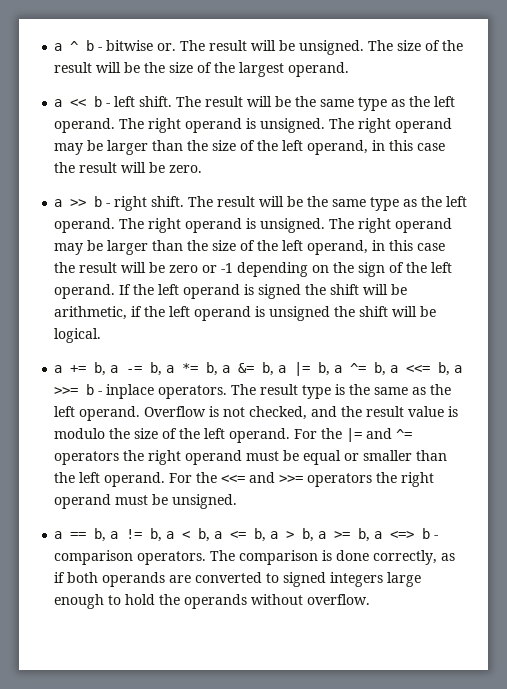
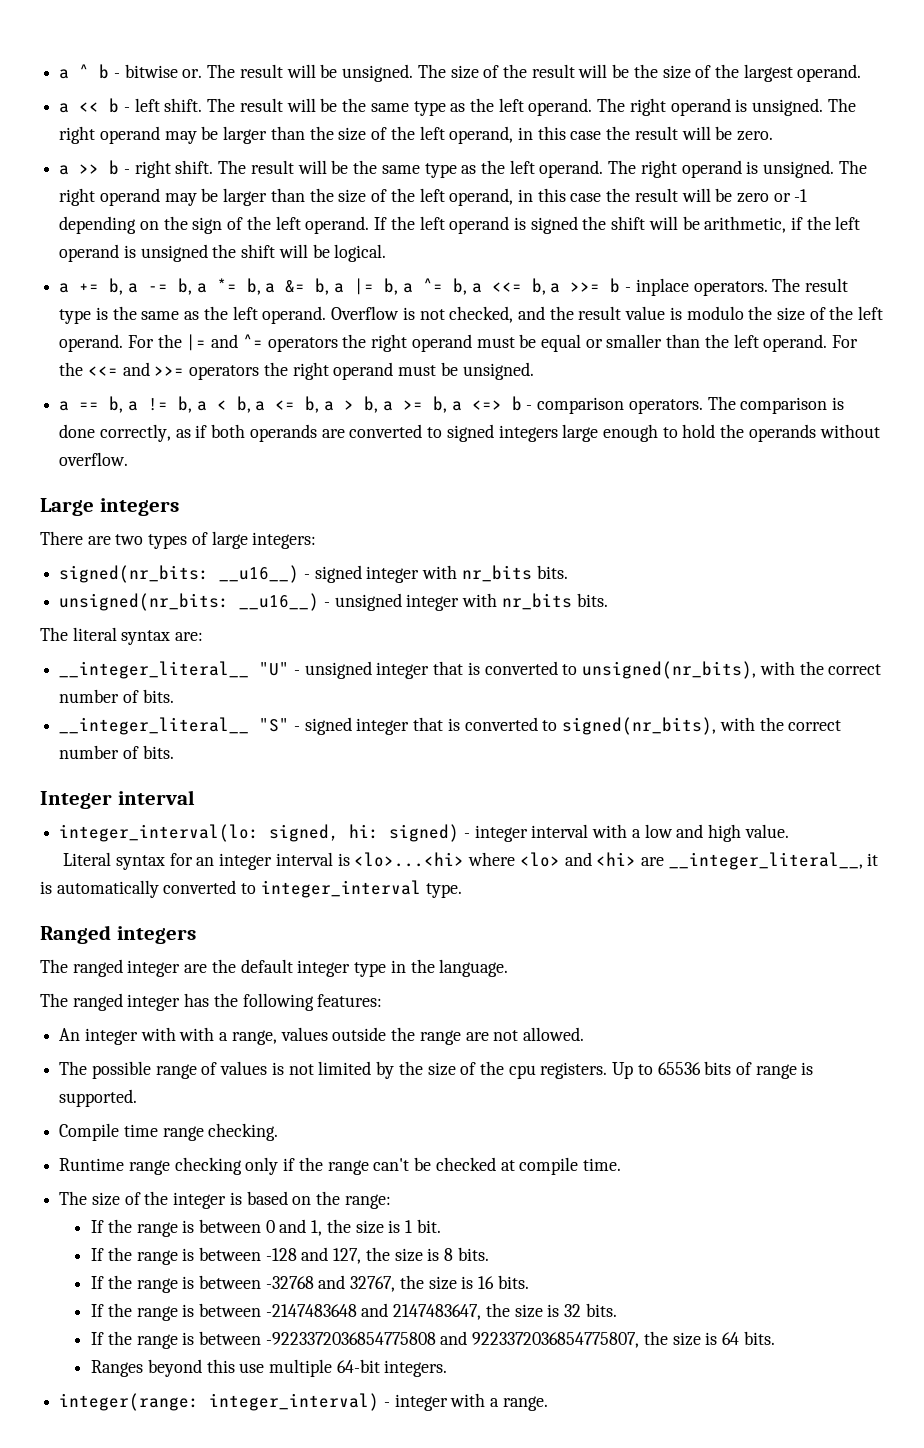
+ Large integers
+ There are two types of large integers:
+ signed(nr_bits: __u16__) - signed integer with nr_bits bits.
+ unsigned(nr_bits: __u16__) - unsigned integer with nr_bits bits.
+ The literal syntax are:
+ __integer_literal__ "U" - unsigned integer that is converted to unsigned(nr_bits), with the correct number of bits.
+ __integer_literal__ "S" - signed integer that is converted to signed(nr_bits), with the correct number of bits.
+ Integer interval
+ integer_interval(lo: signed, hi: signed) - integer interval with a low and high value.
+ Literal syntax for an integer interval is <lo>...<hi> where <lo> and <hi> are __integer_literal__, it is automatically converted to integer_interval type.
+ Ranged integers
+ The ranged integer are the default integer type in the language.
+ The ranged integer has the following features:
+ An integer with with a range, values outside the range are not allowed.
+ The possible range of values is not limited by the size of the cpu registers. Up to 65536 bits of range is supported.
+ Compile time range checking.
+ Runtime range checking only if the range can't be checked at compile time.
+ The size of the integer is based on the range:
+ If the range is between 0 and 1, the size is 1 bit.
+ If the range is between -128 and 127, the size is 8 bits.
+ If the range is between -32768 and 32767, the size is 16 bits.
+ If the range is between -2147483648 and 2147483647, the size is 32 bits.
+ If the range is between -9223372036854775808 and 9223372036854775807, the size is 64 bits.
+ Ranges beyond this use multiple 64-bit integers.
+ integer(range: integer_interval) - integer with a range.

